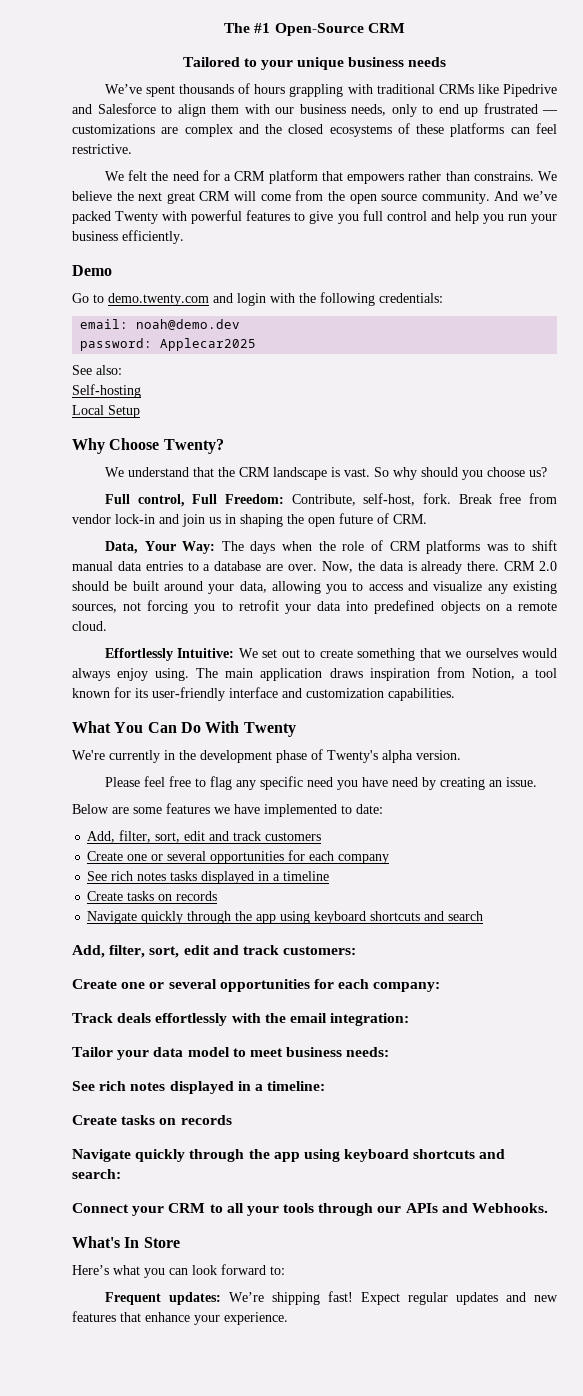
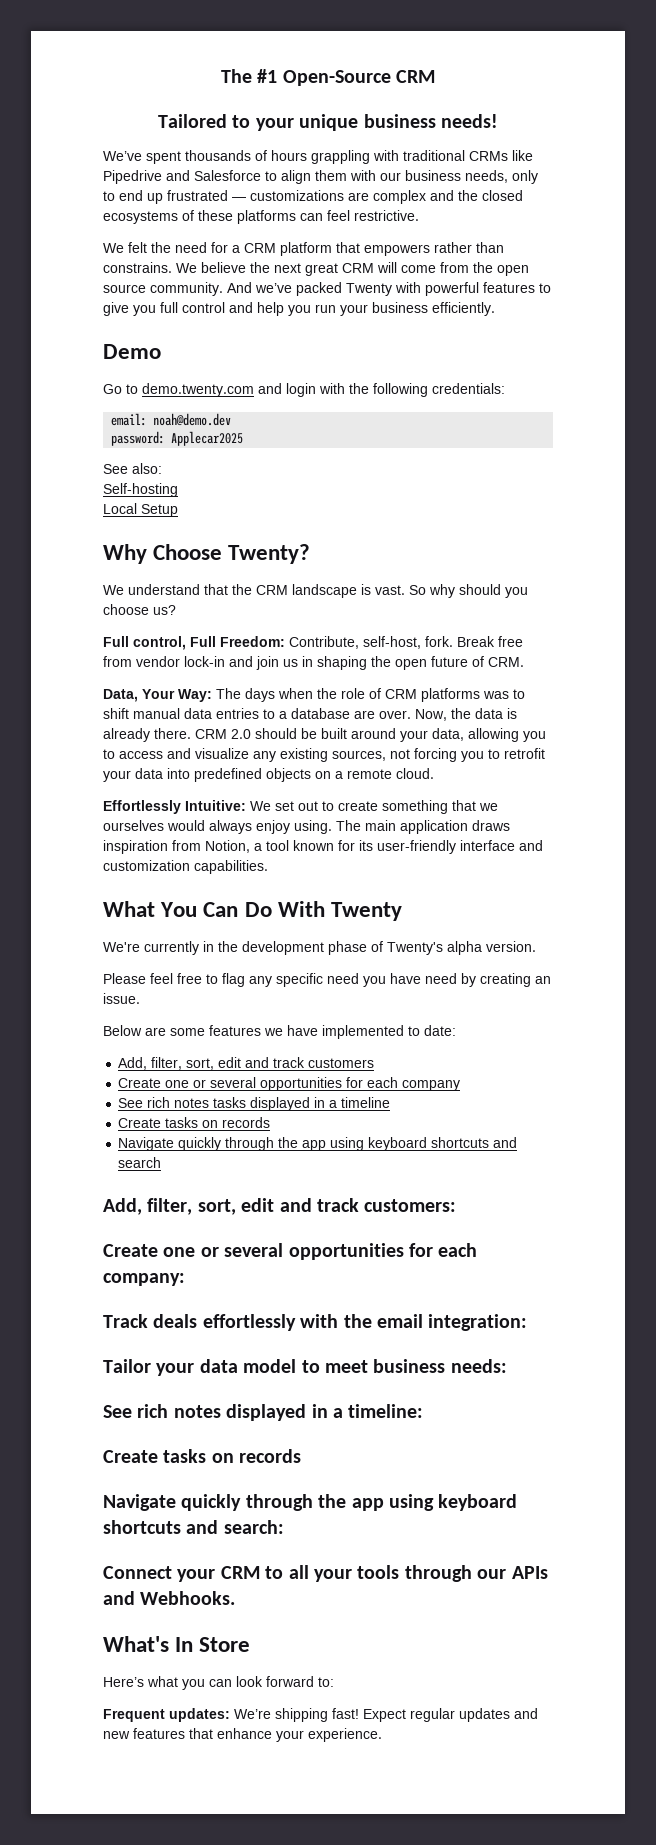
- Tailored to your unique business needs
+ Tailored to your unique business needs!

